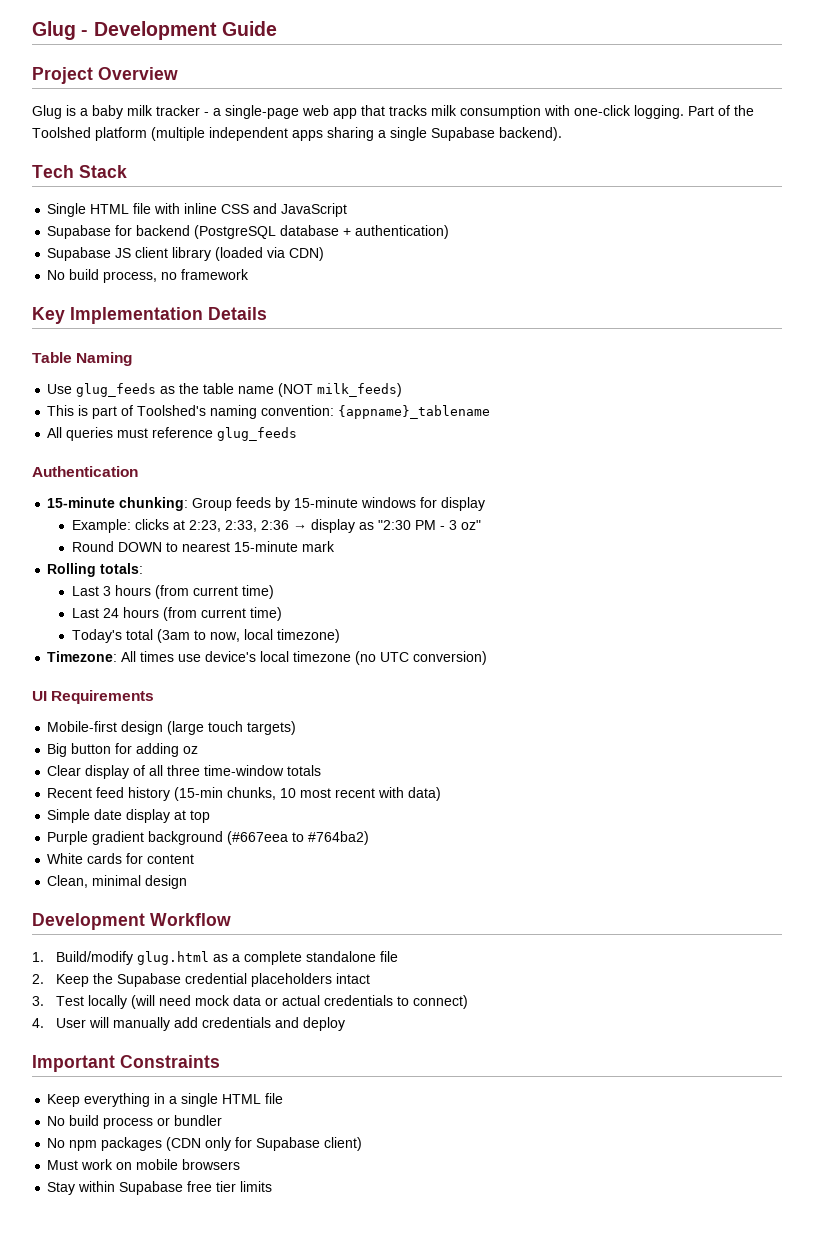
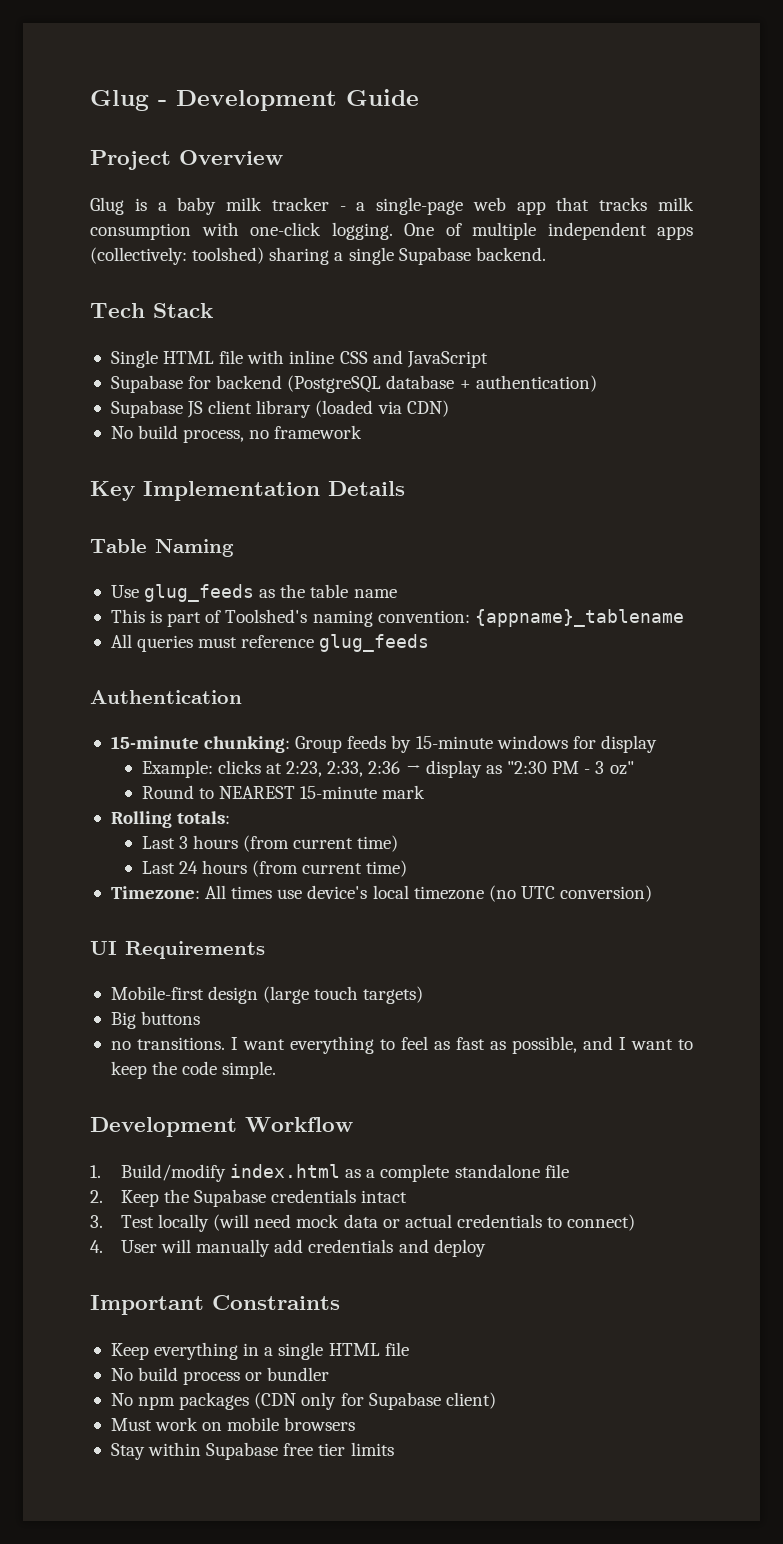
- Part of the Toolshed platform (multiple independent apps sharing a single Supabase backend).
+ One of multiple independent apps (collectively: toolshed) sharing a single Supabase backend.
- Use glug_feeds as the table name (NOT milk_feeds)
+ Use glug_feeds as the table name
- Round DOWN to nearest 15-minute mark
+ Round to NEAREST 15-minute mark
- Today's total (3am to now, local timezone)
- Big button for adding oz
- Clear display of all three time-window totals
- Recent feed history (15-min chunks, 10 most recent with data)
- Simple date display at top
- Purple gradient background (#667eea to #764ba2)
- White cards for content
- Clean, minimal design
+ Big buttons
+ no transitions. I want everything to feel as fast as possible, and I want to keep the code simple.
- 1. Build/modify glug.html as a complete standalone file
+ 1. Build/modify index.html as a complete standalone file
- 2. Keep the Supabase credential placeholders intact
+ 2. Keep the Supabase credentials intact

